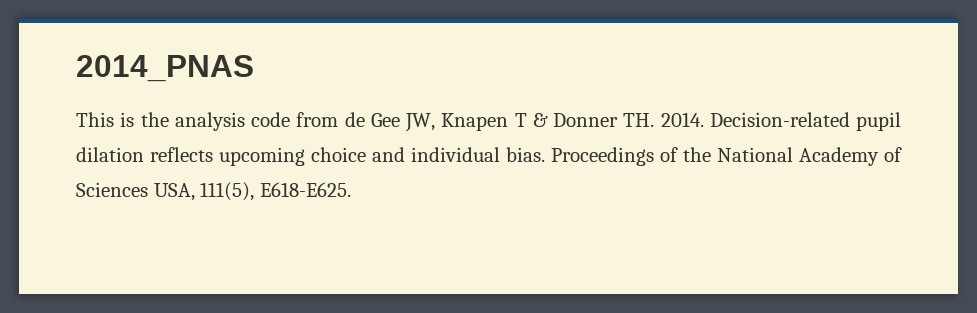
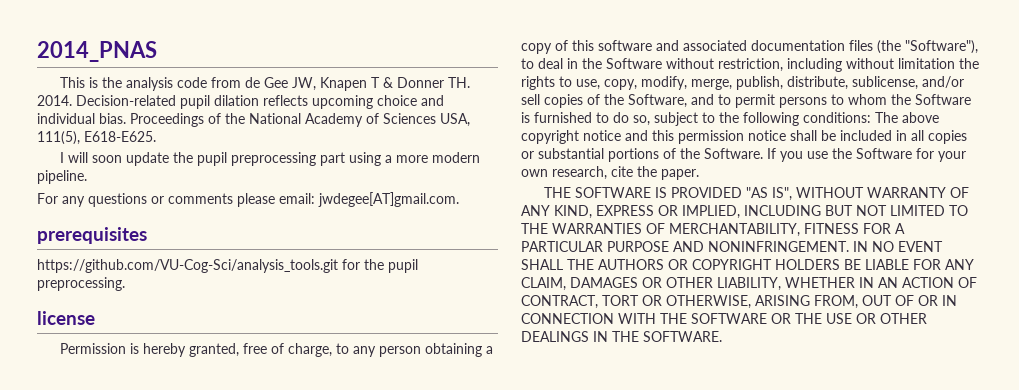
+ I will soon update the pupil preprocessing part using a more modern pipeline.
+ For any questions or comments please email: jwdegee[AT]gmail.com.
+ prerequisites
+ https://github.com/VU-Cog-Sci/analysis_tools.git for the pupil preprocessing.
+ license
+ Permission is hereby granted, free of charge, to any person obtaining a copy of this software and associated documentation files (the "Software"), to deal in the Software without restriction, including without limitation the rights to use, copy, modify, merge, publish, distribute, sublicense, and/or sell copies of the Software, and to permit persons to whom the Software is furnished to do so, subject to the following conditions: The above copyright notice and this permission notice shall be included in all copies or substantial portions of the Software. If you use the Software for your own research, cite the paper.
+ THE SOFTWARE IS PROVIDED "AS IS", WITHOUT WARRANTY OF ANY KIND, EXPRESS OR IMPLIED, INCLUDING BUT NOT LIMITED TO THE WARRANTIES OF MERCHANTABILITY, FITNESS FOR A PARTICULAR PURPOSE AND NONINFRINGEMENT. IN NO EVENT SHALL THE AUTHORS OR COPYRIGHT HOLDERS BE LIABLE FOR ANY CLAIM, DAMAGES OR OTHER LIABILITY, WHETHER IN AN ACTION OF CONTRACT, TORT OR OTHERWISE, ARISING FROM, OUT OF OR IN CONNECTION WITH THE SOFTWARE OR THE USE OR OTHER DEALINGS IN THE SOFTWARE.

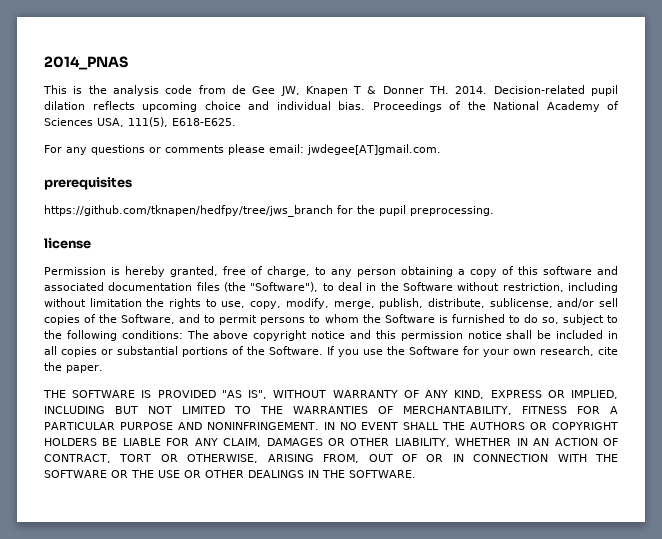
- I will soon update the pupil preprocessing part using a more modern pipeline.
- https://github.com/VU-Cog-Sci/analysis_tools.git for the pupil preprocessing.
+ https://github.com/tknapen/hedfpy/tree/jws_branch for the pupil preprocessing.

